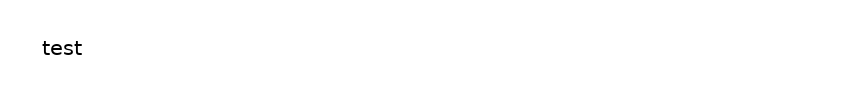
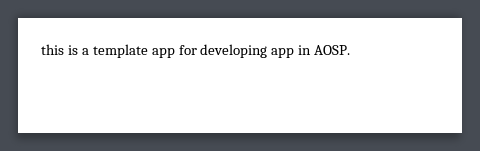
- test
+ this is a template app for developing app in AOSP.

